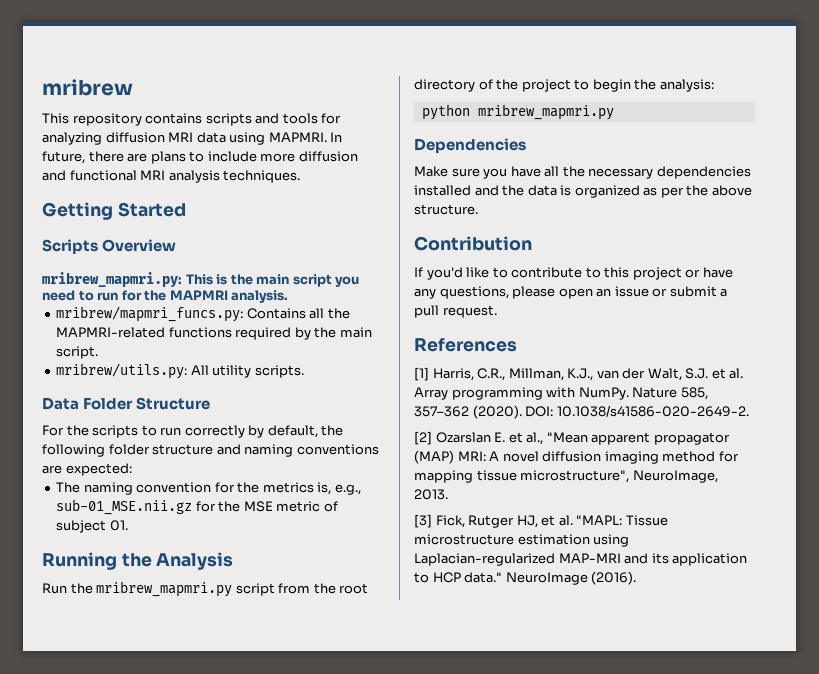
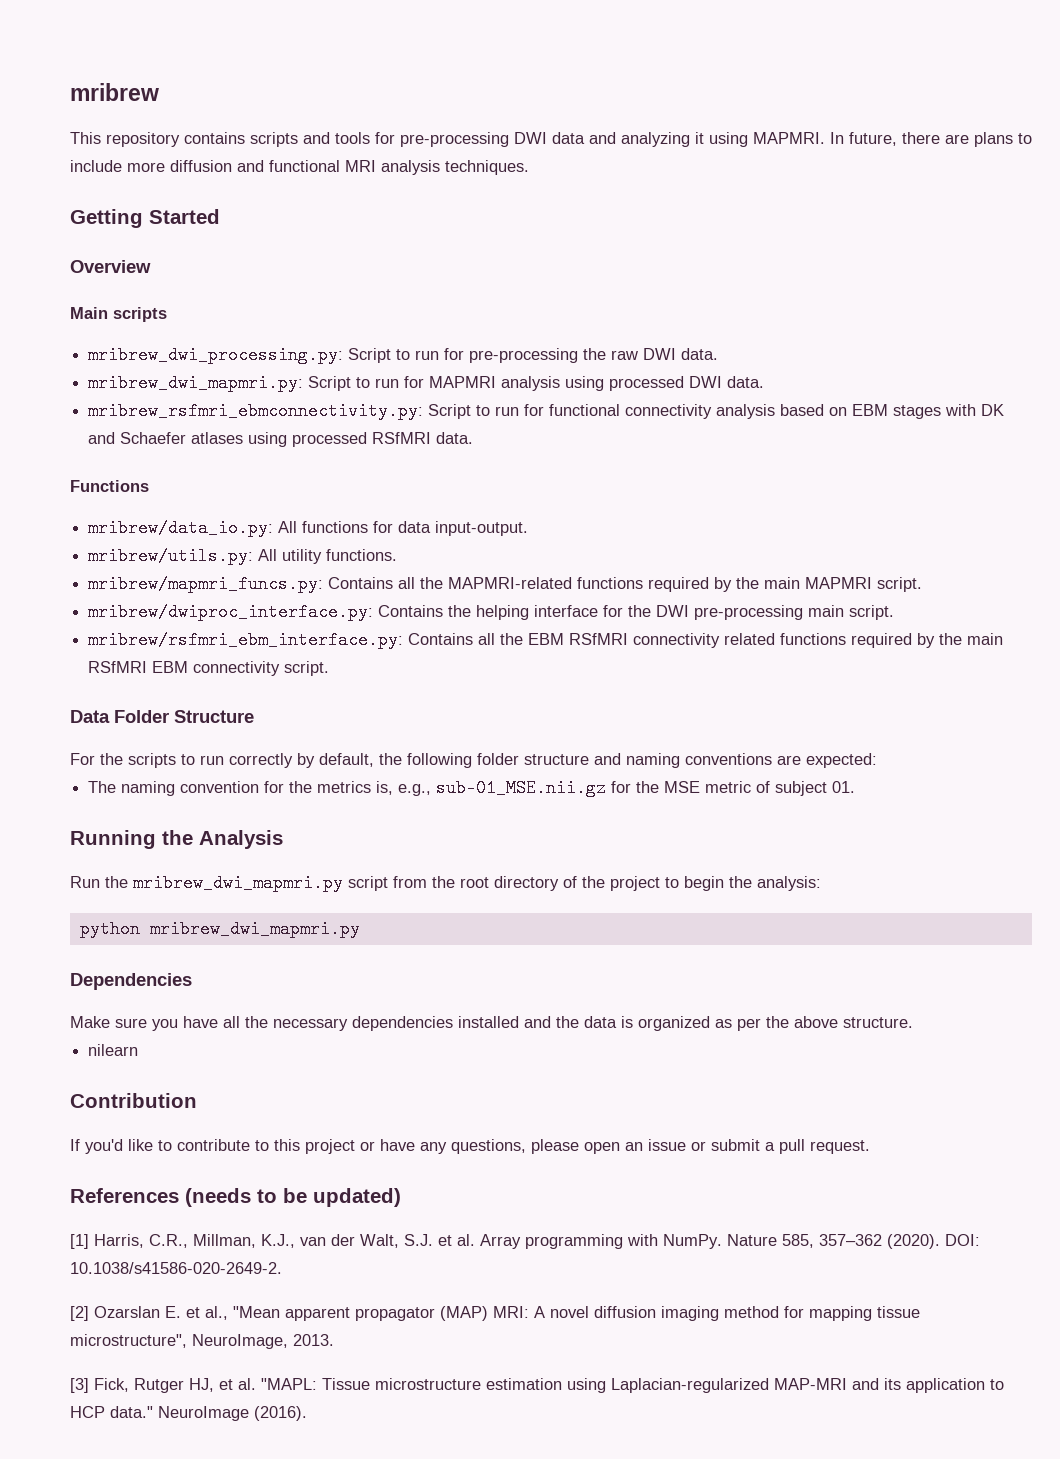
- This repository contains scripts and tools for analyzing diffusion MRI data using MAPMRI.
+ This repository contains scripts and tools for pre-processing DWI data and analyzing it using MAPMRI.
- Scripts Overview
+ Overview
- mribrew_mapmri.py: This is the main script you need to run for the MAPMRI analysis.
+ Main scripts
+ mribrew_dwi_processing.py: Script to run for pre-processing the raw DWI data.
+ mribrew_dwi_mapmri.py: Script to run for MAPMRI analysis using processed DWI data.
+ mribrew_rsfmri_ebmconnectivity.py: Script to run for functional connectivity analysis based on EBM stages with DK and Schaefer atlases using processed RSfMRI data.
+ Functions
+ mribrew/data_io.py: All functions for data input-output.
+ mribrew/utils.py: All utility functions.
- mribrew/mapmri_funcs.py: Contains all the MAPMRI-related functions required by the main script.
- mribrew/utils.py: All utility scripts.
+ mribrew/mapmri_funcs.py: Contains all the MAPMRI-related functions required by the main MAPMRI script.
+ mribrew/dwiproc_interface.py: Contains the helping interface for the DWI pre-processing main script.
+ mribrew/rsfmri_ebm_interface.py: Contains all the EBM RSfMRI connectivity related functions required by the main RSfMRI EBM connectivity script.
- Run the mribrew_mapmri.py script from the root directory of the project to begin the analysis:
+ Run the mribrew_dwi_mapmri.py script from the root directory of the project to begin the analysis:
- python mribrew_mapmri.py
+ python mribrew_dwi_mapmri.py
+ nilearn
- References
+ References (needs to be updated)

